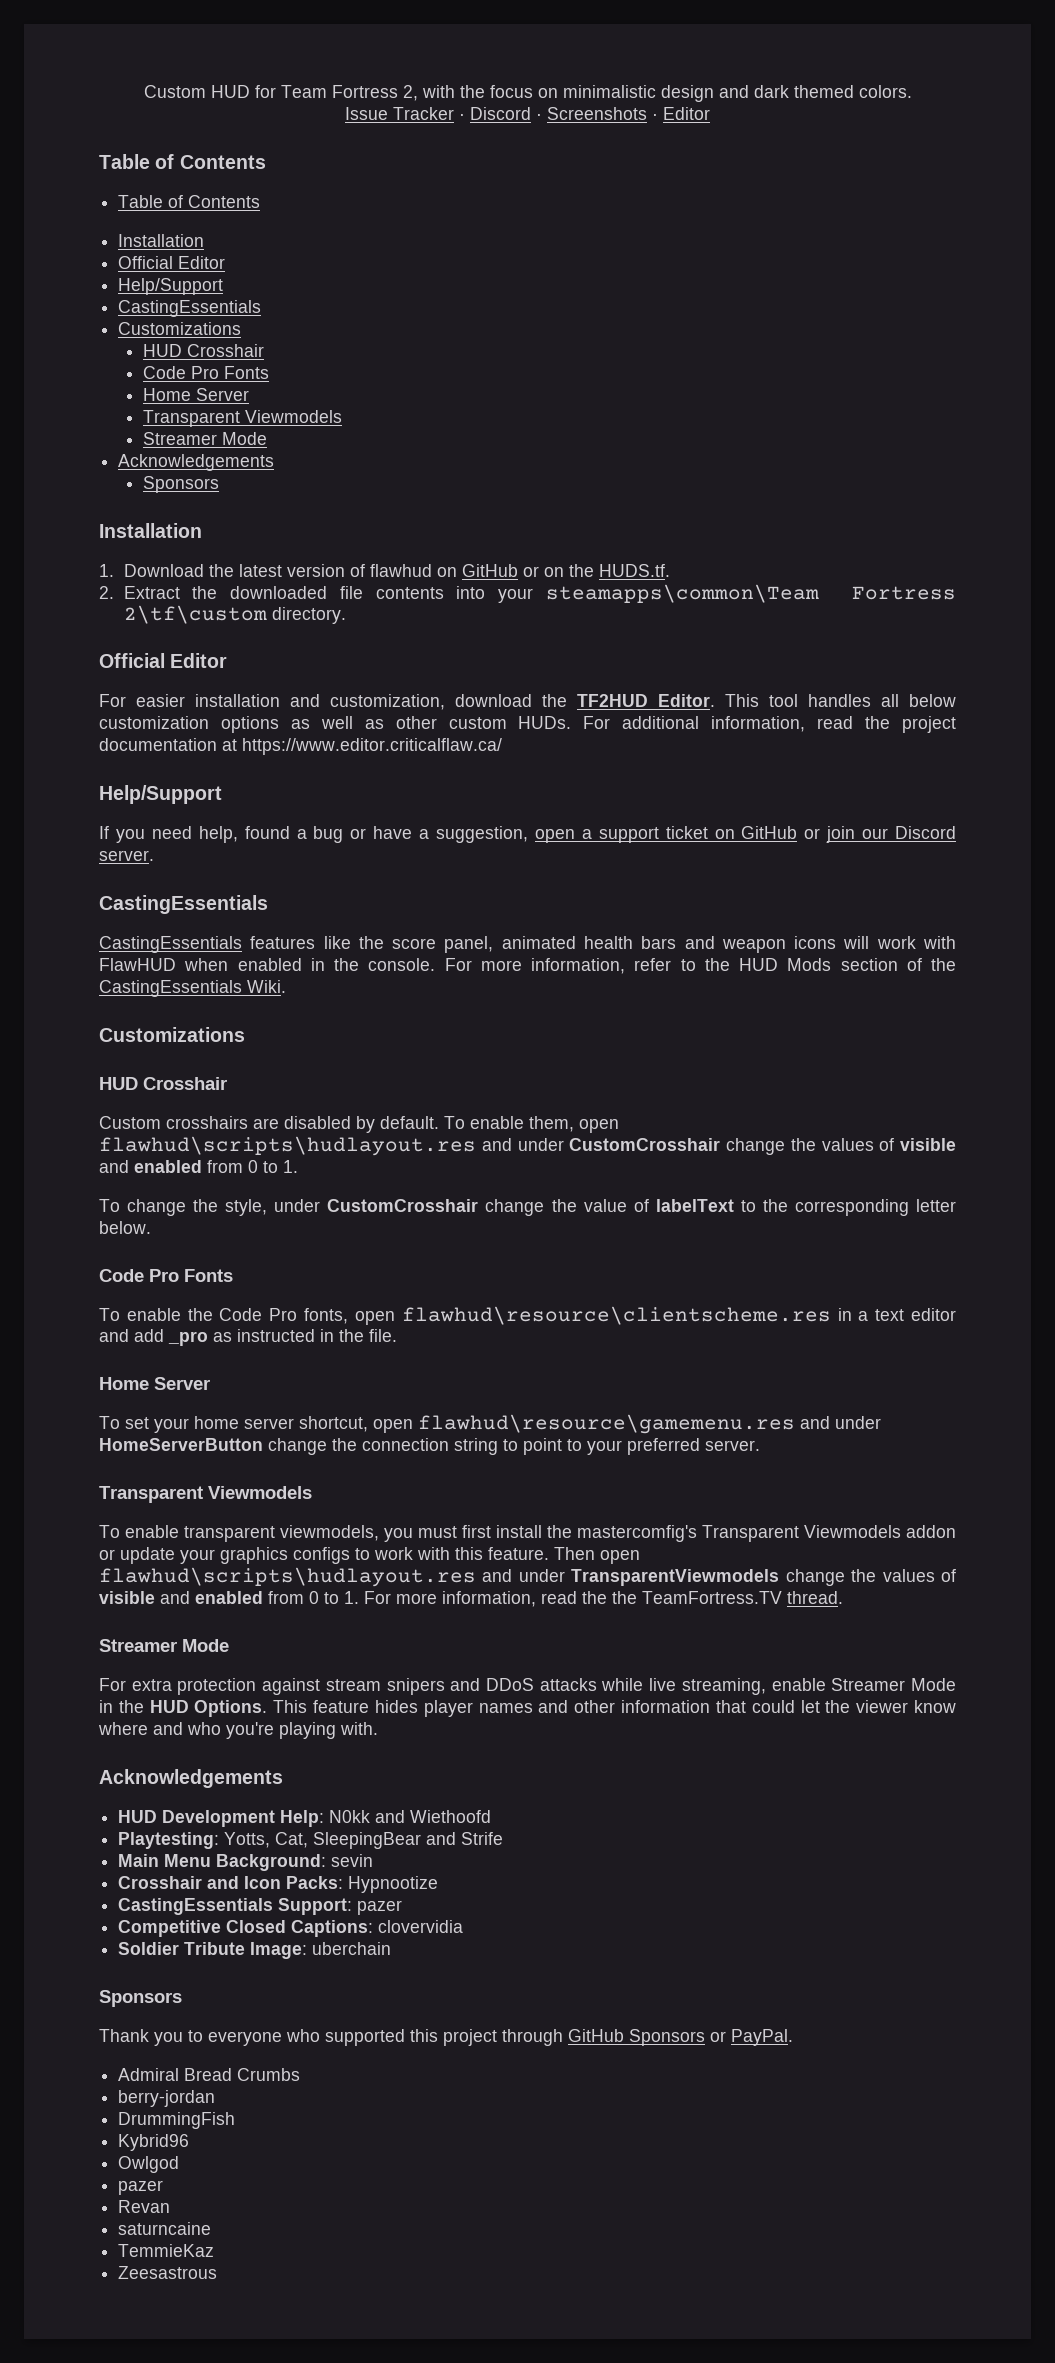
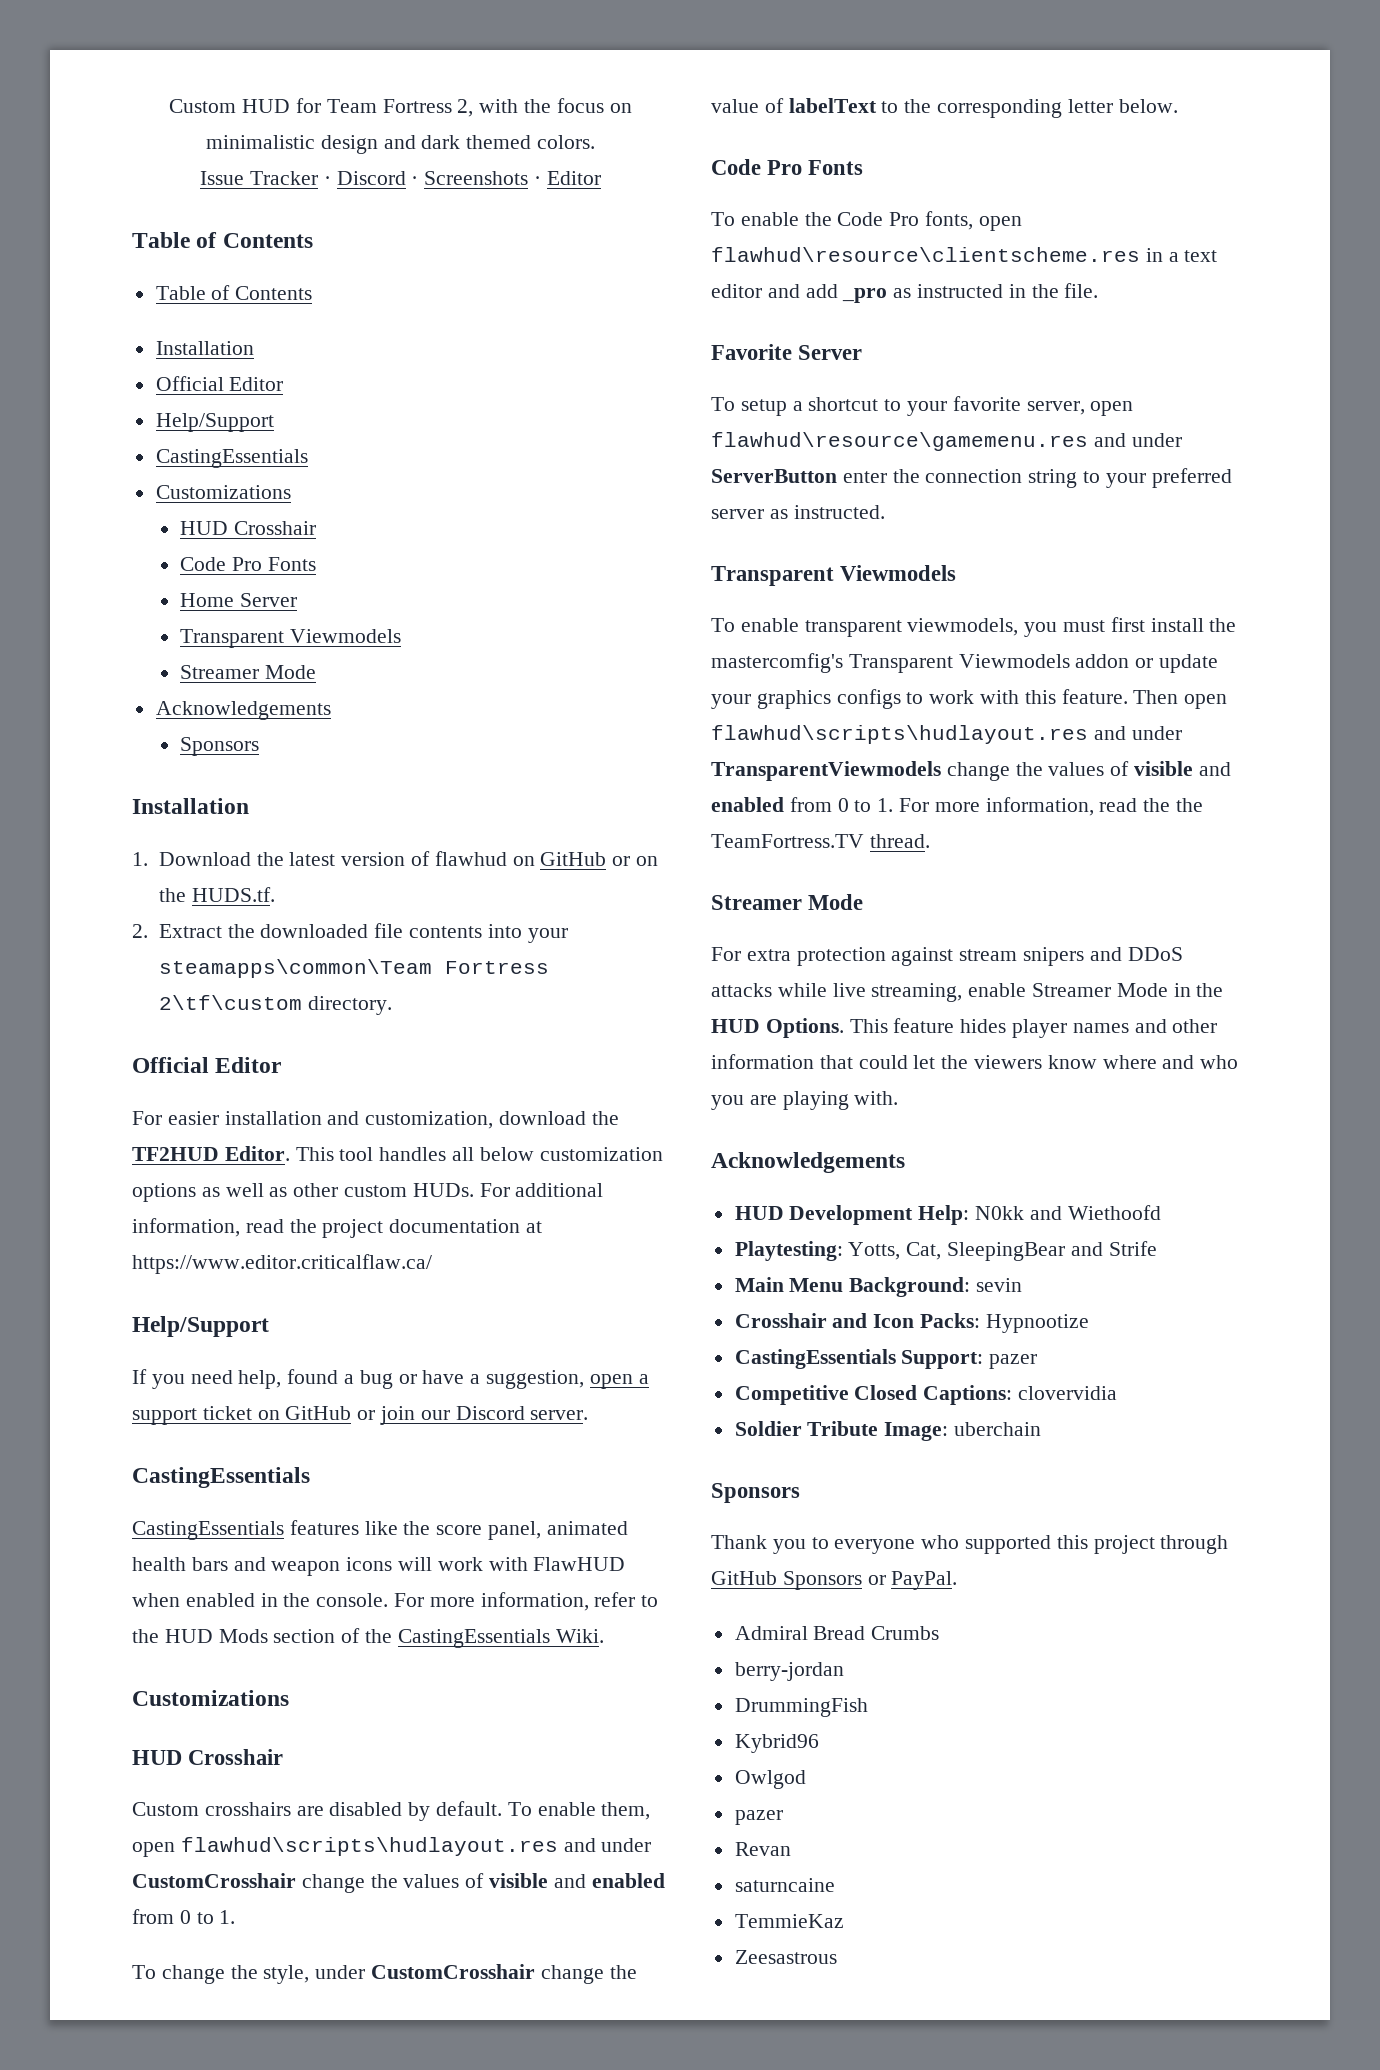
  To enable the Code Pro fonts, open flawhud\resource\clientscheme.res in a text editor and add _pro as instructed in the file.
- Home Server
+ Favorite Server
- To set your home server shortcut, open flawhud\resource\gamemenu.res and under HomeServerButton change the connection string to point to your preferred server.
+ To setup a shortcut to your favorite server, open flawhud\resource\gamemenu.res and under ServerButton enter the connection string to your preferred server as instructed.
- This feature hides player names and other information that could let the viewer know where and who you're playing with.
+ This feature hides player names and other information that could let the viewers know where and who you are playing with.

